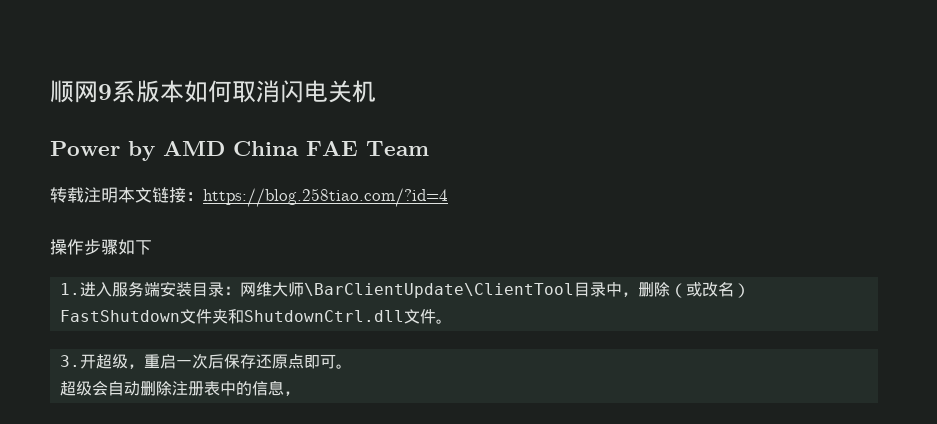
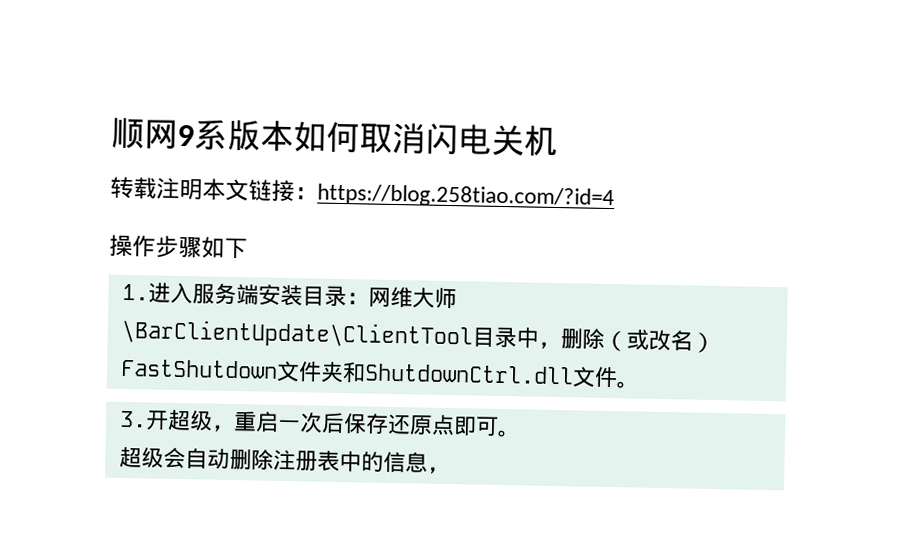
- Power by AMD China FAE Team

